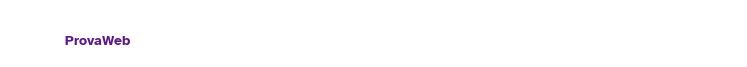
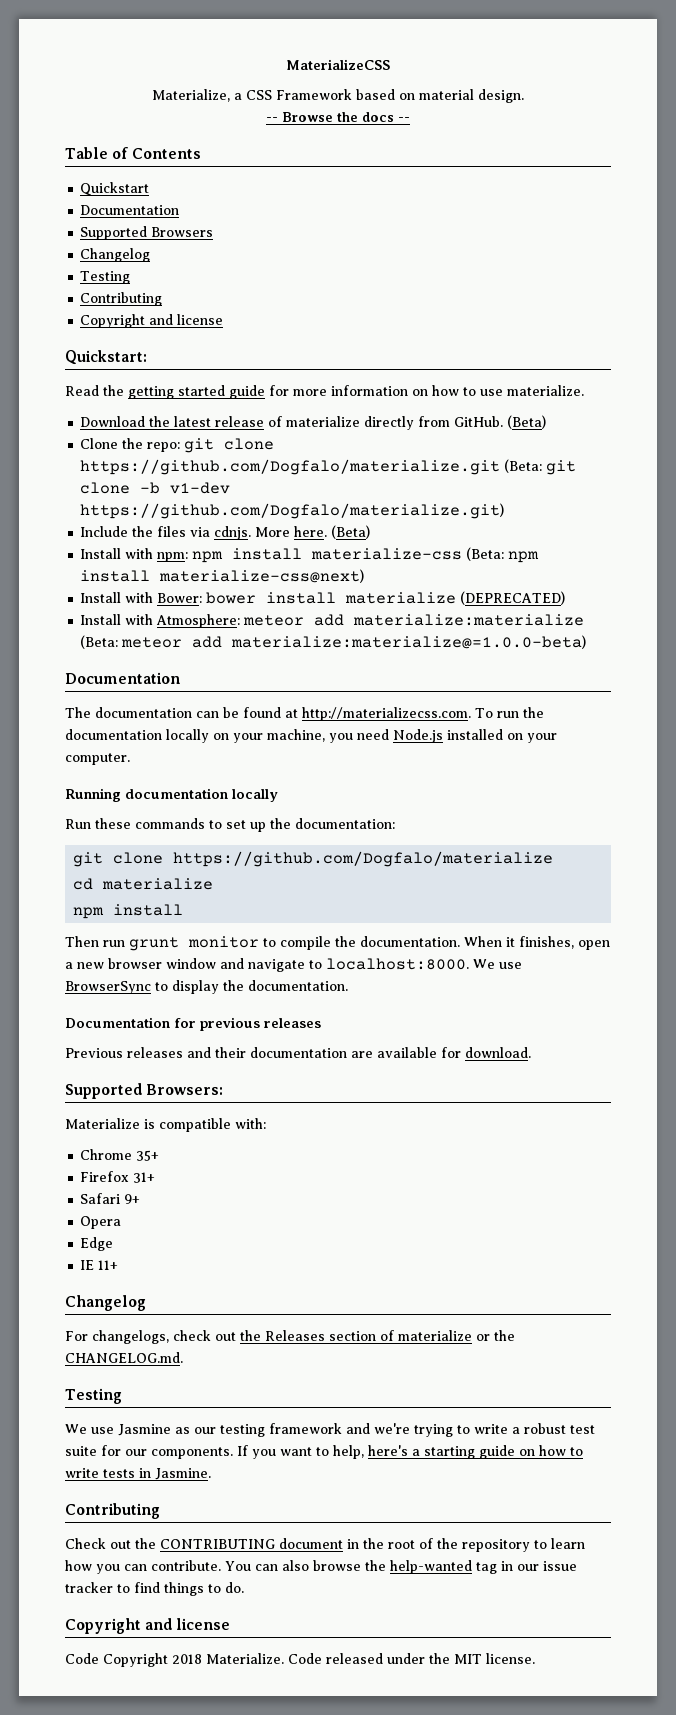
- ProvaWeb
+ MaterializeCSS
+ Materialize, a CSS Framework based on material design.
+ -- Browse the docs --
+ Table of Contents
+ Quickstart
+ Documentation
+ Supported Browsers
+ Changelog
+ Testing
+ Contributing
+ Copyright and license
+ Quickstart:
+ Read the getting started guide for more information on how to use materialize.
+ Download the latest release of materialize directly from GitHub. (Beta)
+ Clone the repo: git clone https://github.com/Dogfalo/materialize.git (Beta: git clone -b v1-dev https://github.com/Dogfalo/materialize.git)
+ Include the files via cdnjs. More here. (Beta)
+ Install with npm: npm install materialize-css (Beta: npm install materialize-css@next)
+ Install with Bower: bower install materialize (DEPRECATED)
+ Install with Atmosphere: meteor add materialize:materialize (Beta: meteor add materialize:materialize@=1.0.0-beta)
+ Documentation
+ The documentation can be found at http://materializecss.com. To run the documentation locally on your machine, you need Node.js installed on your computer.
+ Running documentation locally
+ Run these commands to set up the documentation:
+ git clone https://github.com/Dogfalo/materialize
+ cd materialize
+ npm install
+ Then run grunt monitor to compile the documentation. When it finishes, open a new browser window and navigate to localhost:8000. We use BrowserSync to display the documentation.
+ Documentation for previous releases
+ Previous releases and their documentation are available for download.
+ Supported Browsers:
+ Materialize is compatible with:
+ Chrome 35+
+ Firefox 31+
+ Safari 9+
+ Opera
+ Edge
+ IE 11+
+ Changelog
+ For changelogs, check out the Releases section of materialize or the CHANGELOG.md.
+ Testing
+ We use Jasmine as our testing framework and we're trying to write a robust test suite for our components. If you want to help, here's a starting guide on how to write tests in Jasmine.
+ Contributing
+ Check out the CONTRIBUTING document in the root of the repository to learn how you can contribute. You can also browse the help-wanted tag in our issue tracker to find things to do.
+ Copyright and license
+ Code Copyright 2018 Materialize. Code released under the MIT license.

